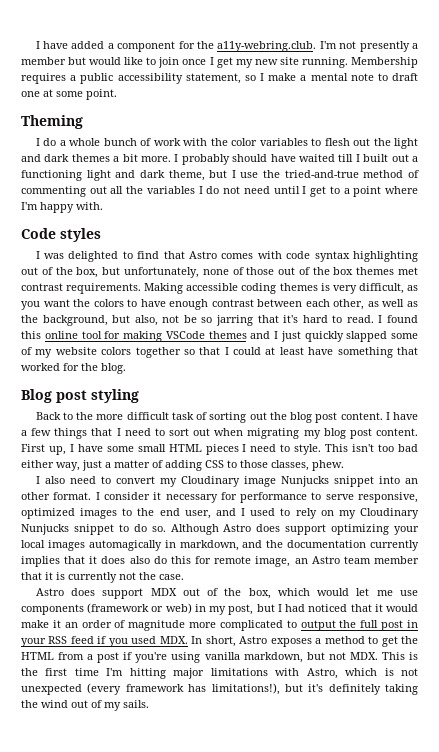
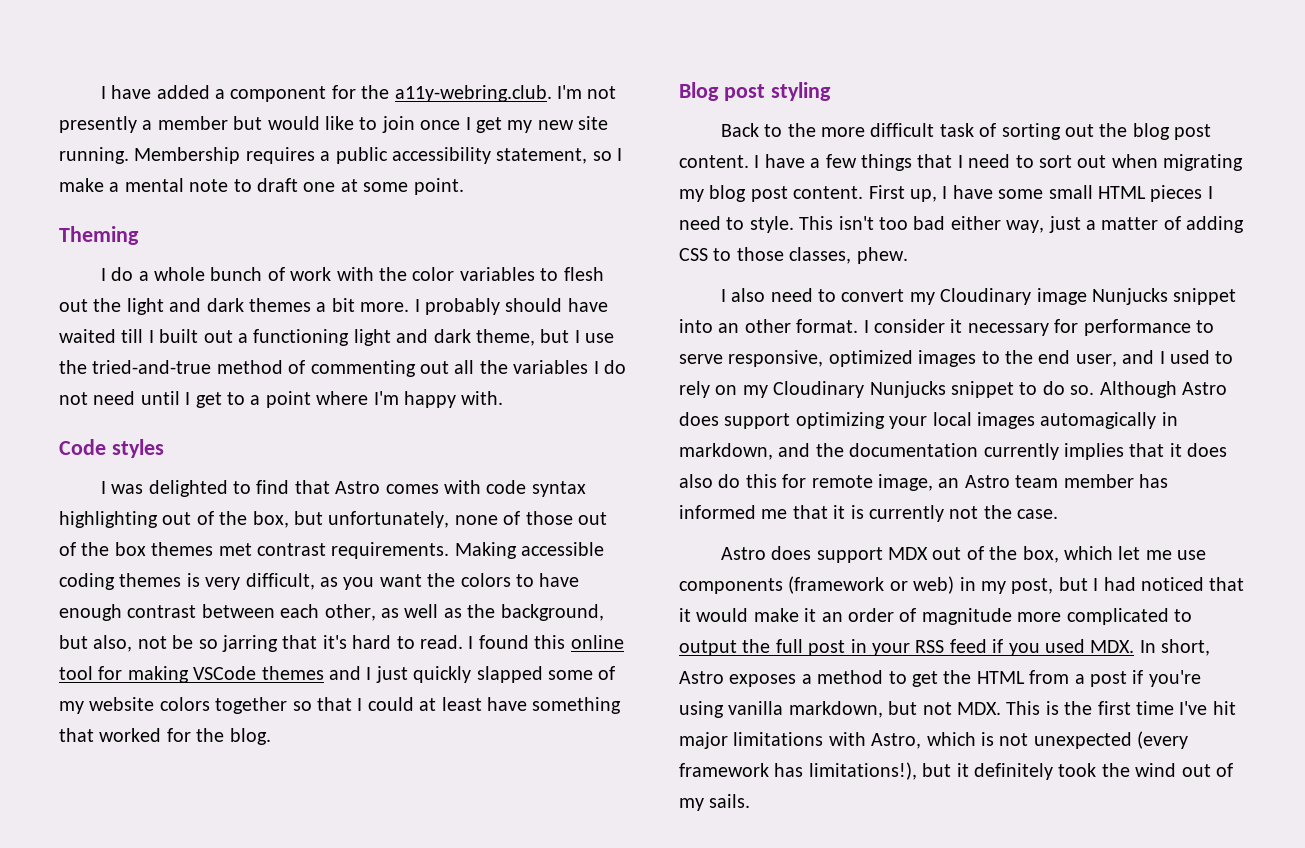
- Although Astro does support optimizing your local images automagically in markdown, and the documentation currently implies that it does also do this for remote image, an Astro team member that it is currently not the case.
+ Although Astro does support optimizing your local images automagically in markdown, and the documentation currently implies that it does also do this for remote image, an Astro team member has informed me that it is currently not the case.
- Astro does support MDX out of the box, which would let me use components (framework or web) in my post, but I had noticed that it would make it an order of magnitude more complicated to output the full post in your RSS feed if you used MDX. In short, Astro exposes a method to get the HTML from a post if you're using vanilla markdown, but not MDX. This is the first time I'm hitting major limitations with Astro, which is not unexpected (every framework has limitations!), but it's definitely taking the wind out of my sails.
+ Astro does support MDX out of the box, which let me use components (framework or web) in my post, but I had noticed that it would make it an order of magnitude more complicated to output the full post in your RSS feed if you used MDX. In short, Astro exposes a method to get the HTML from a post if you're using vanilla markdown, but not MDX. This is the first time I've hit major limitations with Astro, which is not unexpected (every framework has limitations!), but it definitely took the wind out of my sails.

